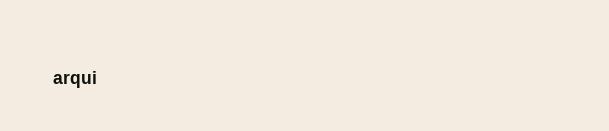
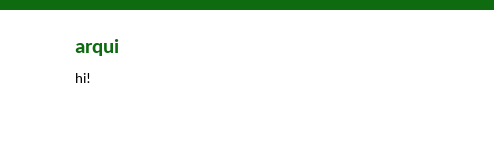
+ hi!

